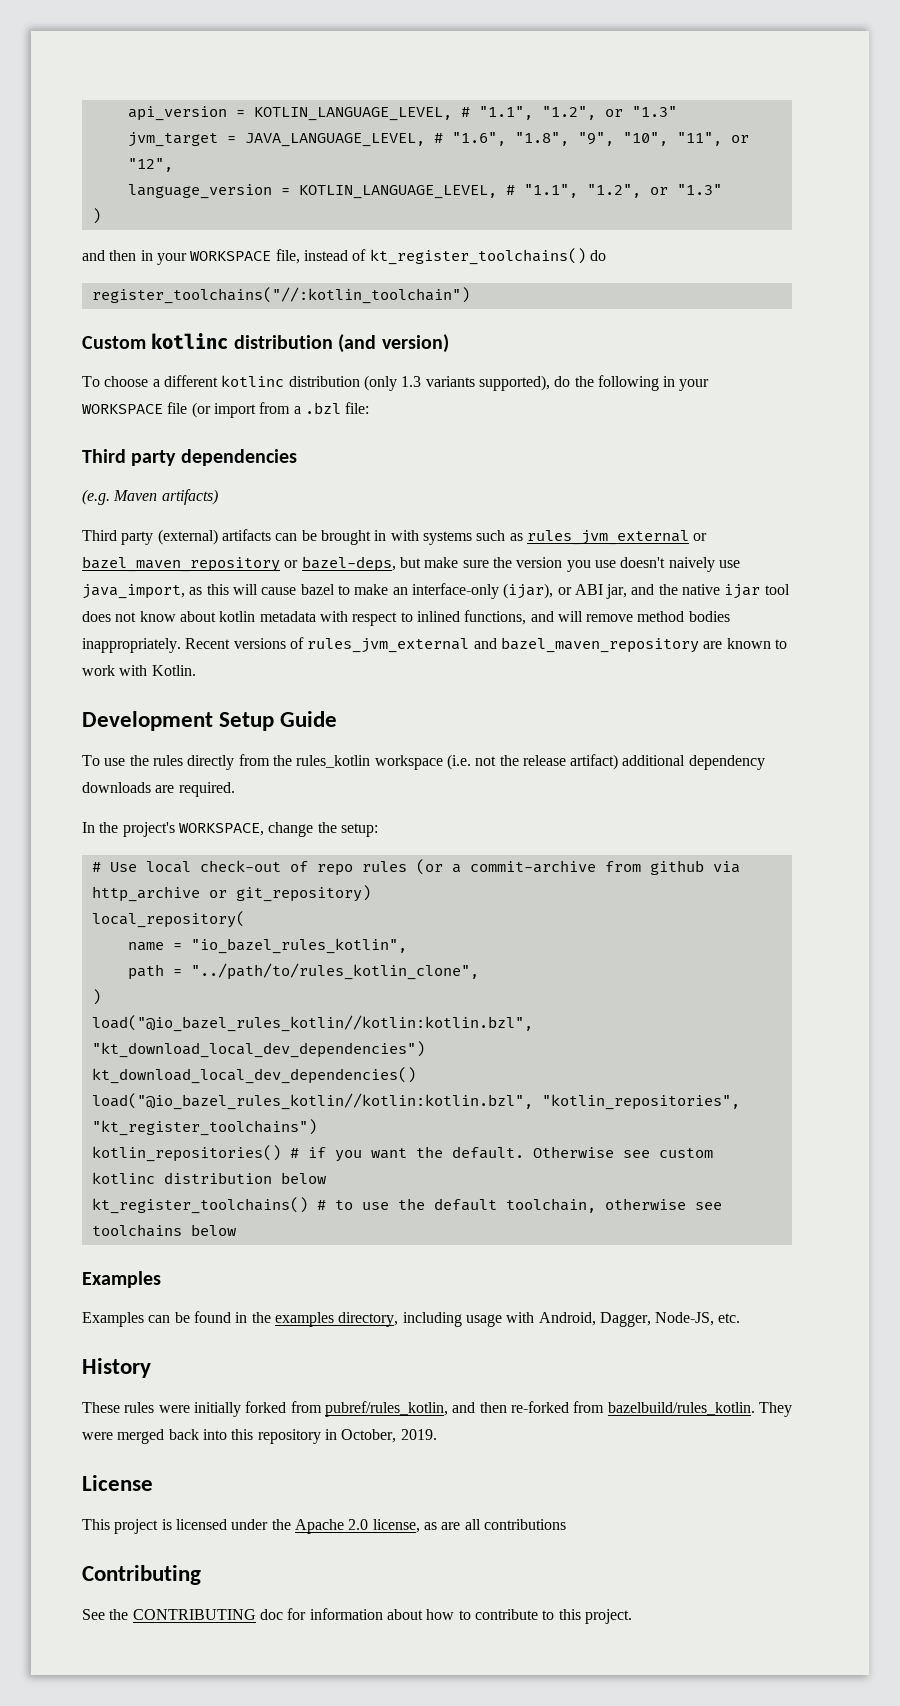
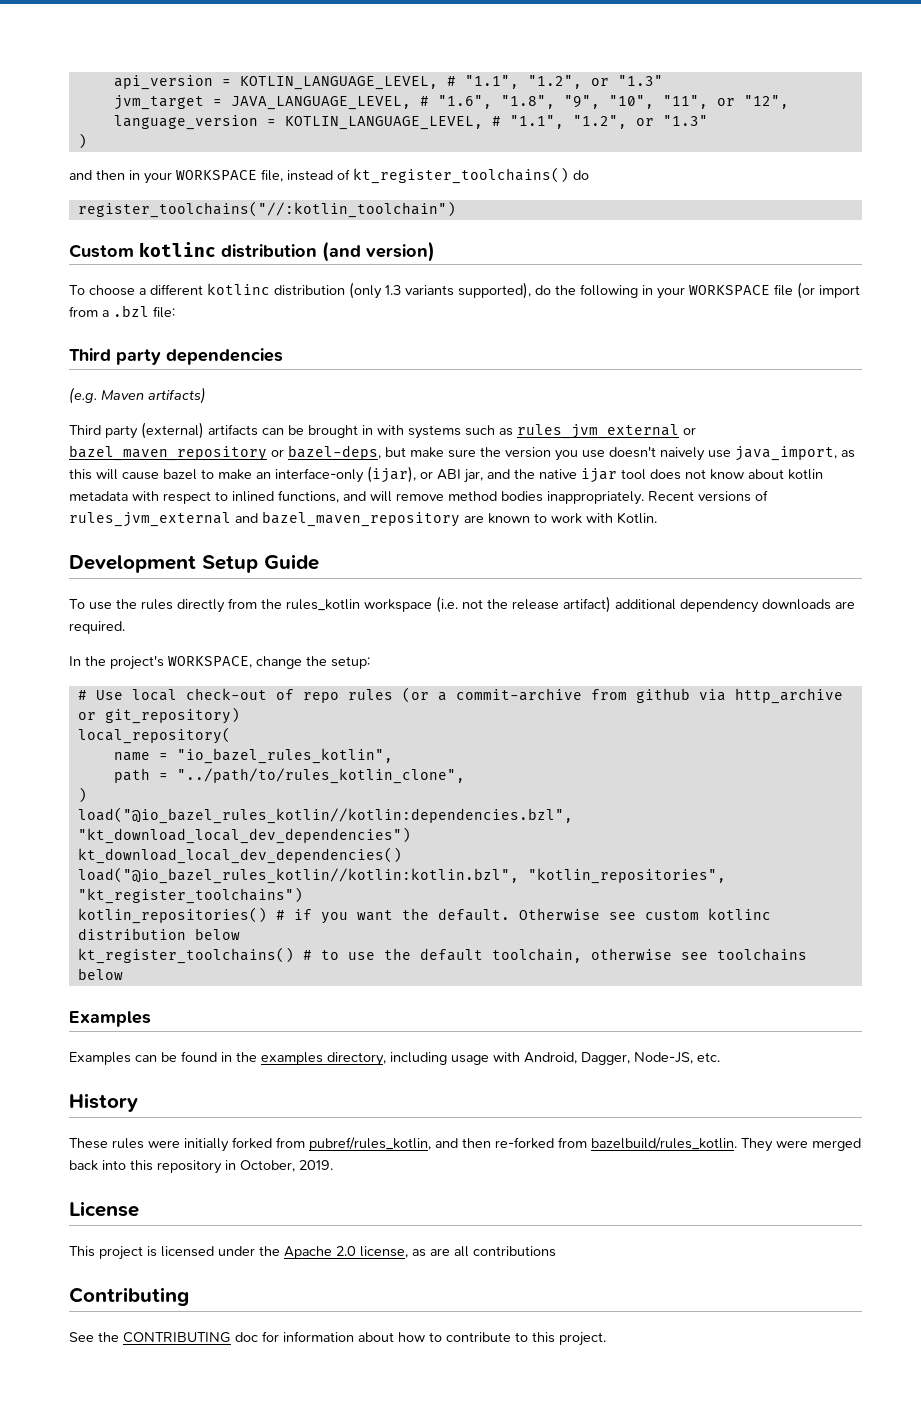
- load("@io_bazel_rules_kotlin//kotlin:kotlin.bzl", "kt_download_local_dev_dependencies")
+ load("@io_bazel_rules_kotlin//kotlin:dependencies.bzl", "kt_download_local_dev_dependencies")

